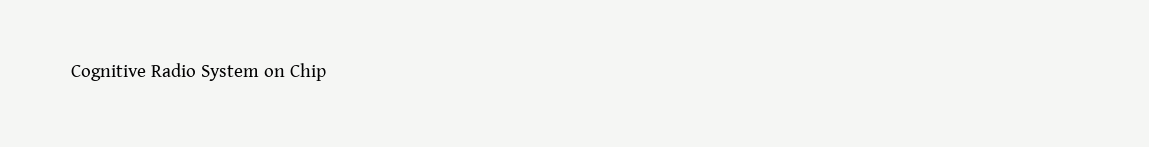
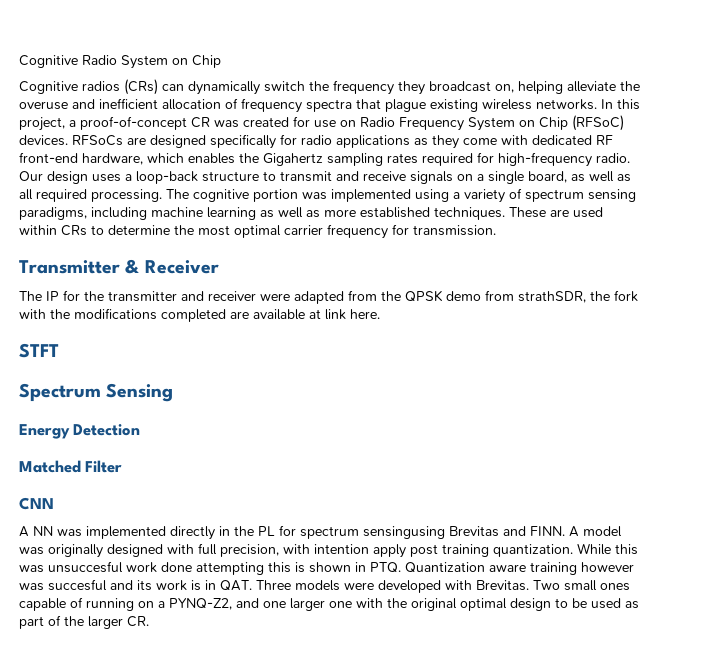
+ Cognitive radios (CRs) can dynamically switch the frequency they broadcast on, helping alleviate the overuse and inefficient allocation of frequency spectra that plague existing wireless networks. In this project, a proof-of-concept CR was created for use on Radio Frequency System on Chip (RFSoC) devices. RFSoCs are designed specifically for radio applications as they come with dedicated RF front-end hardware, which enables the Gigahertz sampling rates required for high-frequency radio. Our design uses a loop-back structure to transmit and receive signals on a single board, as well as all required processing. The cognitive portion was implemented using a variety of spectrum sensing paradigms, including machine learning as well as more established techniques. These are used within CRs to determine the most optimal carrier frequency for transmission.
+ Transmitter & Receiver
+ The IP for the transmitter and receiver were adapted from the QPSK demo from strathSDR, the fork with the modifications completed are available at link here.
+ STFT
+ Spectrum Sensing
+ Energy Detection
+ Matched Filter
+ CNN
+ A NN was implemented directly in the PL for spectrum sensingusing Brevitas and FINN. A model was originally designed with full precision, with intention apply post training quantization. While this was unsuccesful work done attempting this is shown in PTQ. Quantization aware training however was succesful and its work is in QAT. Three models were developed with Brevitas. Two small ones capable of running on a PYNQ-Z2, and one larger one with the original optimal design to be used as part of the larger CR.

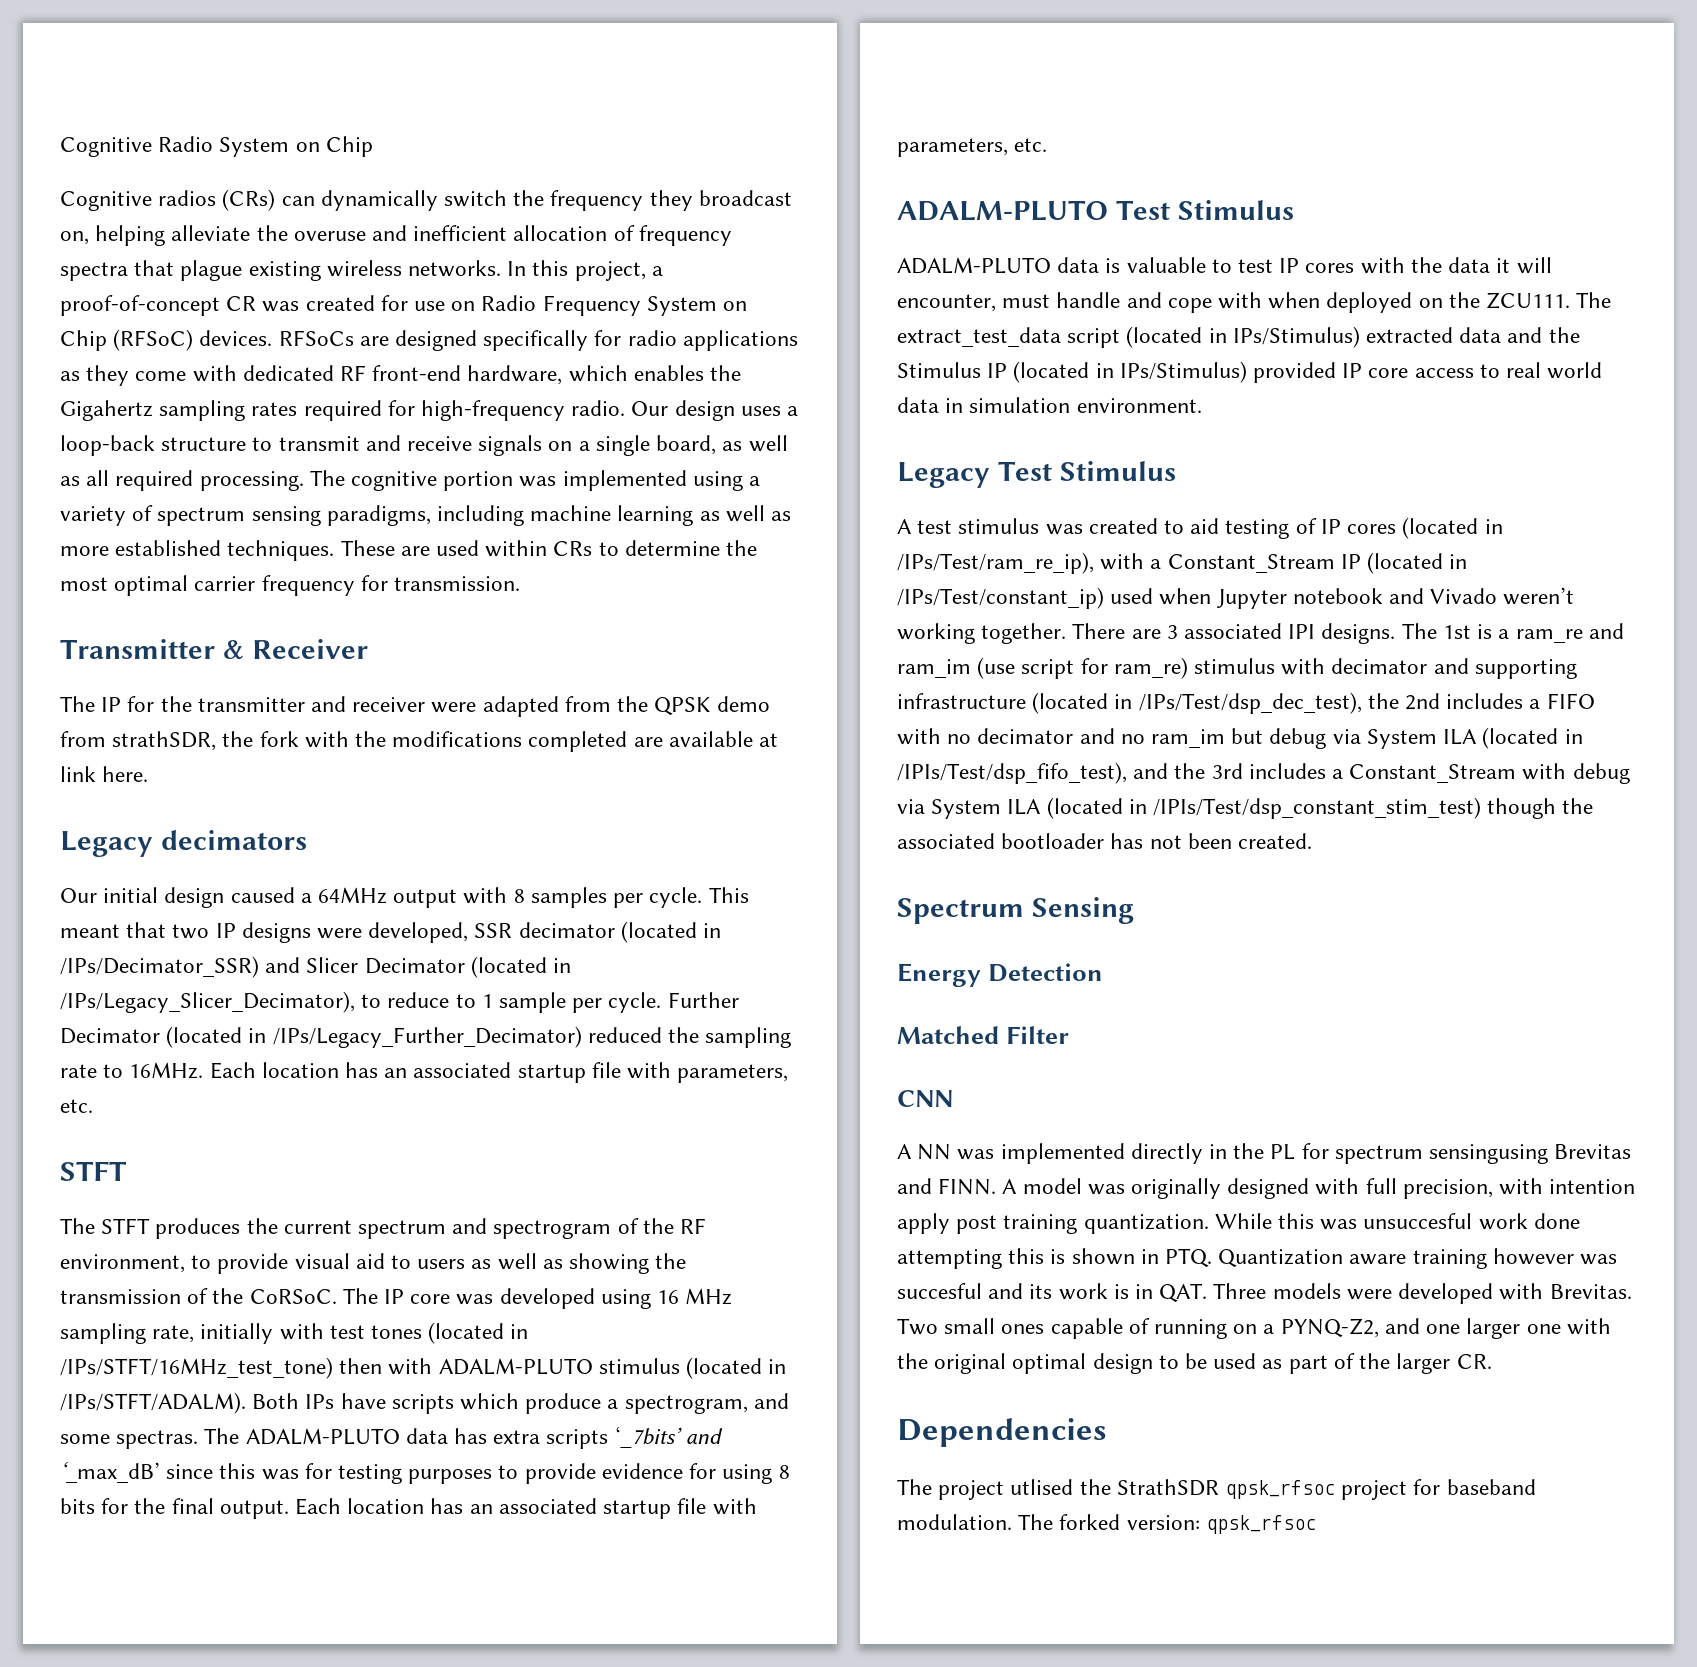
+ Legacy decimators
+ Our initial design caused a 64MHz output with 8 samples per cycle. This meant that two IP designs were developed, SSR decimator (located in /IPs/Decimator_SSR) and Slicer Decimator (located in /IPs/Legacy_Slicer_Decimator), to reduce to 1 sample per cycle. Further Decimator (located in /IPs/Legacy_Further_Decimator) reduced the sampling rate to 16MHz. Each location has an associated startup file with parameters, etc.
  STFT
+ The STFT produces the current spectrum and spectrogram of the RF environment, to provide visual aid to users as well as showing the transmission of the CoRSoC. The IP core was developed using 16 MHz sampling rate, initially with test tones (located in /IPs/STFT/16MHz_test_tone) then with ADALM-PLUTO stimulus (located in /IPs/STFT/ADALM). Both IPs have scripts which produce a spectrogram, and some spectras. The ADALM-PLUTO data has extra scripts ‘_7bits’ and ‘_max_dB’ since this was for testing purposes to provide evidence for using 8 bits for the final output. Each location has an associated startup file with parameters, etc.
+ ADALM-PLUTO Test Stimulus
+ ADALM-PLUTO data is valuable to test IP cores with the data it will encounter, must handle and cope with when deployed on the ZCU111. The extract_test_data script (located in IPs/Stimulus) extracted data and the Stimulus IP (located in IPs/Stimulus) provided IP core access to real world data in simulation environment.
+ Legacy Test Stimulus
+ A test stimulus was created to aid testing of IP cores (located in /IPs/Test/ram_re_ip), with a Constant_Stream IP (located in /IPs/Test/constant_ip) used when Jupyter notebook and Vivado weren’t working together. There are 3 associated IPI designs. The 1st is a ram_re and ram_im (use script for ram_re) stimulus with decimator and supporting infrastructure (located in /IPs/Test/dsp_dec_test), the 2nd includes a FIFO with no decimator and no ram_im but debug via System ILA (located in /IPIs/Test/dsp_fifo_test), and the 3rd includes a Constant_Stream with debug via System ILA (located in /IPIs/Test/dsp_constant_stim_test) though the associated bootloader has not been created.
+ Dependencies
+ The project utlised the StrathSDR qpsk_rfsoc project for baseband modulation. The forked version: qpsk_rfsoc

